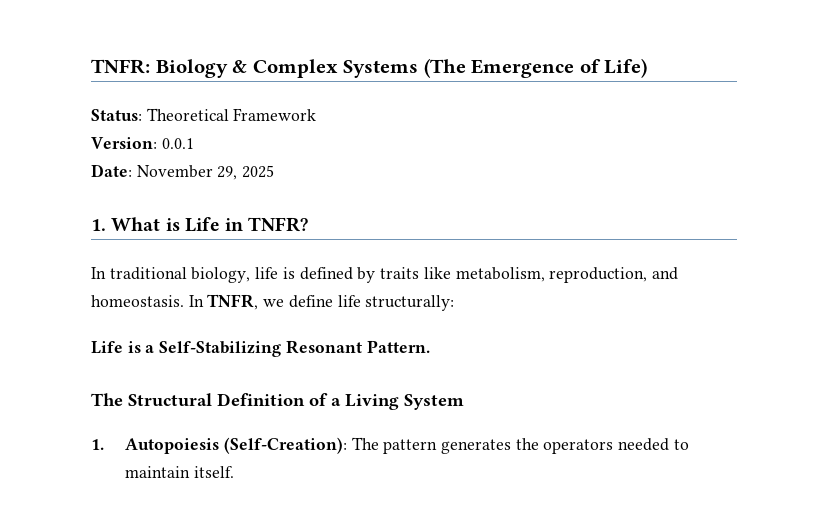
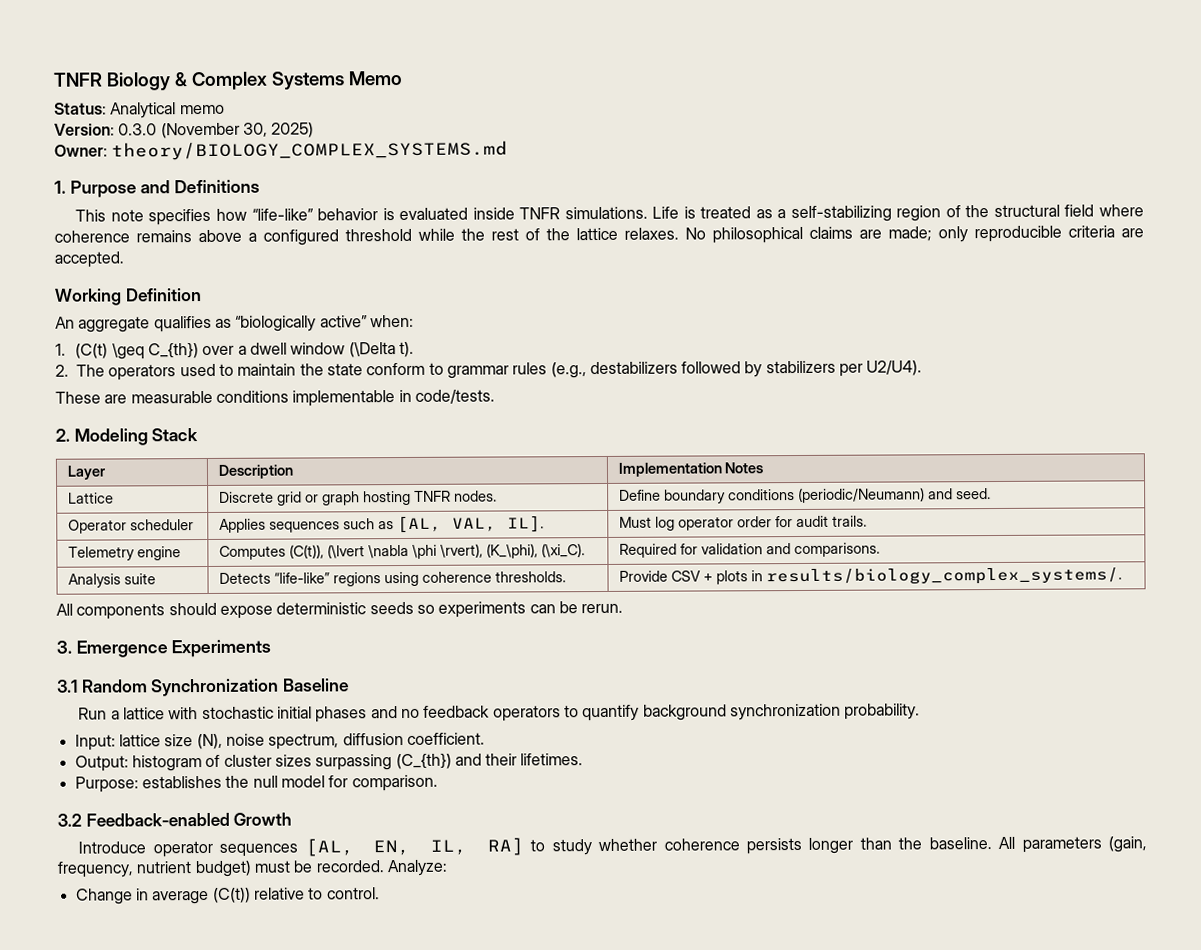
- TNFR: Biology & Complex Systems (The Emergence of Life)
+ TNFR Biology & Complex Systems Memo
- Status: Theoretical Framework
+ Status: Analytical memo
- Version: 0.0.1
- Date: November 29, 2025
- 1. What is Life in TNFR?
- In traditional biology, life is defined by traits like metabolism, reproduction, and homeostasis. In TNFR, we define life structurally:
- Life is a Self-Stabilizing Resonant Pattern.
- The Structural Definition of a Living System
- 1. Autopoiesis (Self-Creation): The pattern generates the operators needed to maintain itself.
+ Version: 0.3.0 (November 30, 2025)
+ Owner: theory/BIOLOGY_COMPLEX_SYSTEMS.md
+ 1. Purpose and Definitions
+ This note specifies how “life-like” behavior is evaluated inside TNFR simulations. Life is treated as a self-stabilizing region of the structural field where coherence remains above a configured threshold while the rest of the lattice relaxes. No philosophical claims are made; only reproducible criteria are accepted.
+ Working Definition
+ An aggregate qualifies as “biologically active” when:
+ 1. (C(t) \geq C_{th}) over a dwell window (\Delta t).
+ 2. The operators used to maintain the state conform to grammar rules (e.g., destabilizers followed by stabilizers per U2/U4).
+ These are measurable conditions implementable in code/tests.
+ 2. Modeling Stack
+ Layer | Description | Implementation Notes
+ Lattice | Discrete grid or graph hosting TNFR nodes. | Define boundary conditions (periodic/Neumann) and seed.
+ Operator scheduler | Applies sequences such as [AL, VAL, IL]. | Must log operator order for audit trails.
+ Telemetry engine | Computes (C(t)), (\lvert \nabla \phi \rvert), (K_\phi), (\xi_C). | Required for validation and comparisons.
+ Analysis suite | Detects “life-like” regions using coherence thresholds. | Provide CSV + plots in results/biology_complex_systems/.
+ All components should expose deterministic seeds so experiments can be rerun.
+ 3. Emergence Experiments
+ 3.1 Random Synchronization Baseline
+ Run a lattice with stochastic initial phases and no feedback operators to quantify background synchronization probability.
+ Input: lattice size (N), noise spectrum, diffusion coefficient.
+ Output: histogram of cluster sizes surpassing (C_{th}) and their lifetimes.
+ Purpose: establishes the null model for comparison.
+ 3.2 Feedback-enabled Growth
+ Introduce operator sequences [AL, EN, IL, RA] to study whether coherence persists longer than the baseline. All parameters (gain, frequency, nutrient budget) must be recorded. Analyze:
+ Change in average (C(t)) relative to control.

